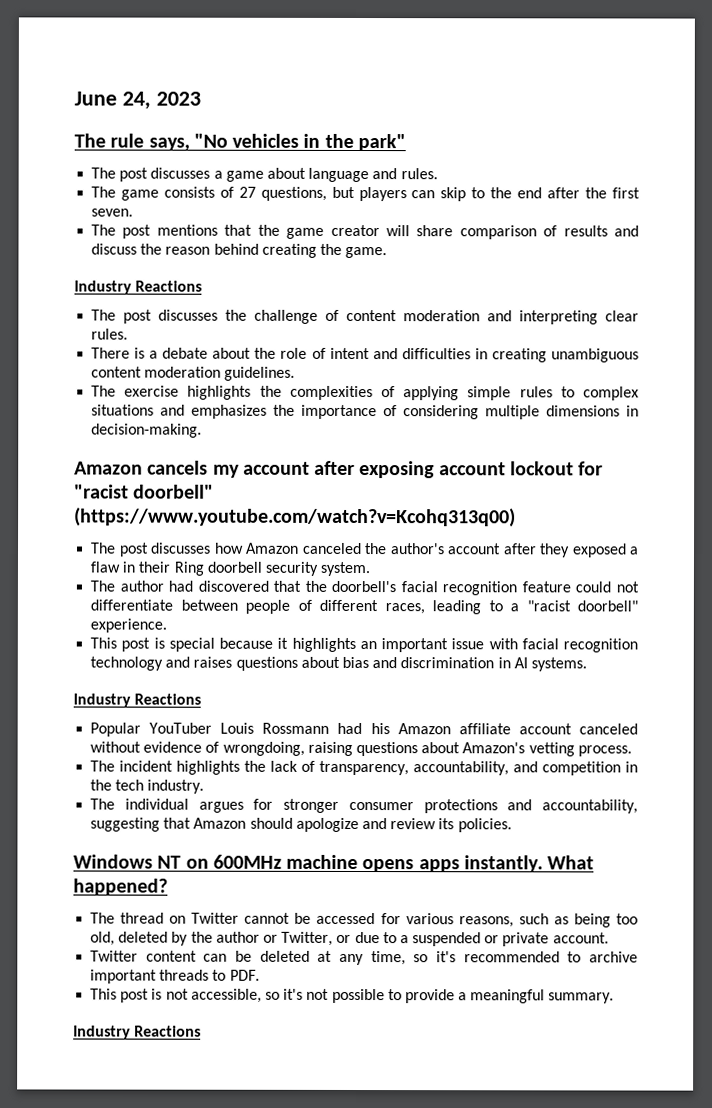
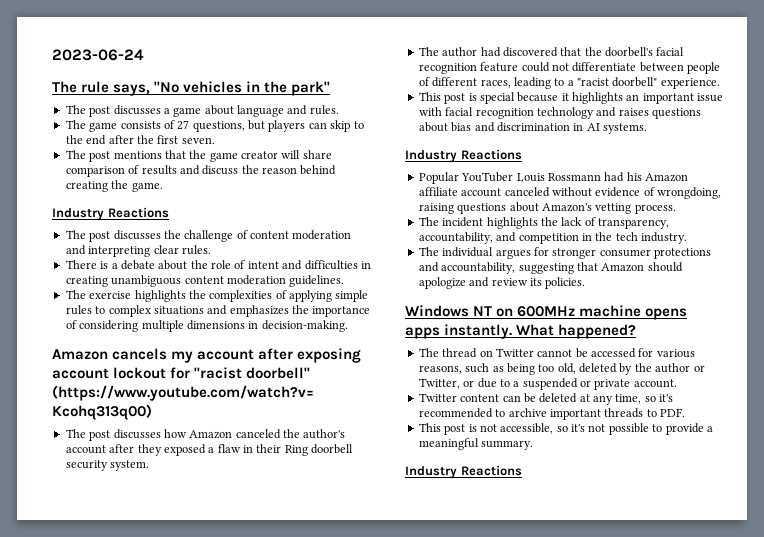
- June 24, 2023
+ 2023-06-24

